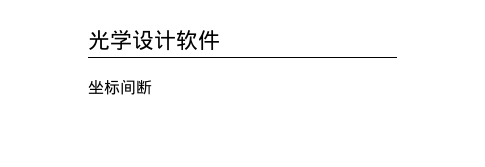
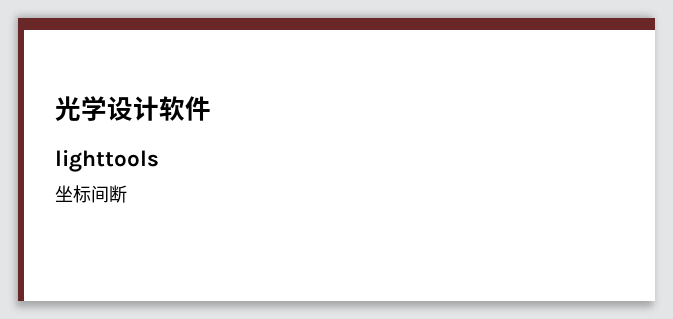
+ lighttools

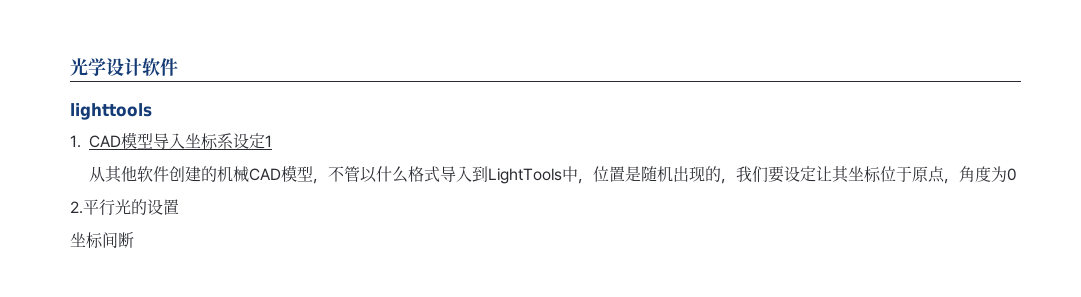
+ 1. CAD模型导入坐标系设定1
+ 从其他软件创建的机械CAD模型，不管以什么格式导入到LightTools中，位置是随机出现的，我们要设定让其坐标位于原点，角度为0
+ 2.平行光的设置

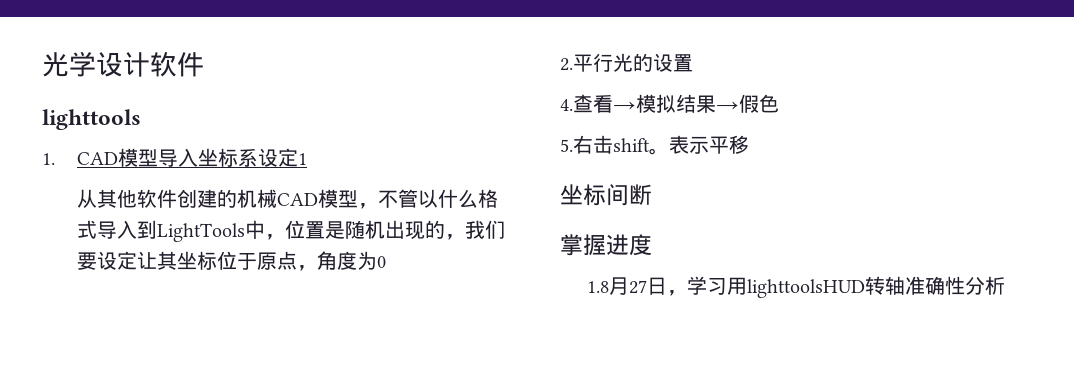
+ 4.查看→模拟结果→假色
+ 5.右击shift。表示平移
  坐标间断
+ 掌握进度
+ 1.8月27日，学习用lighttoolsHUD转轴准确性分析

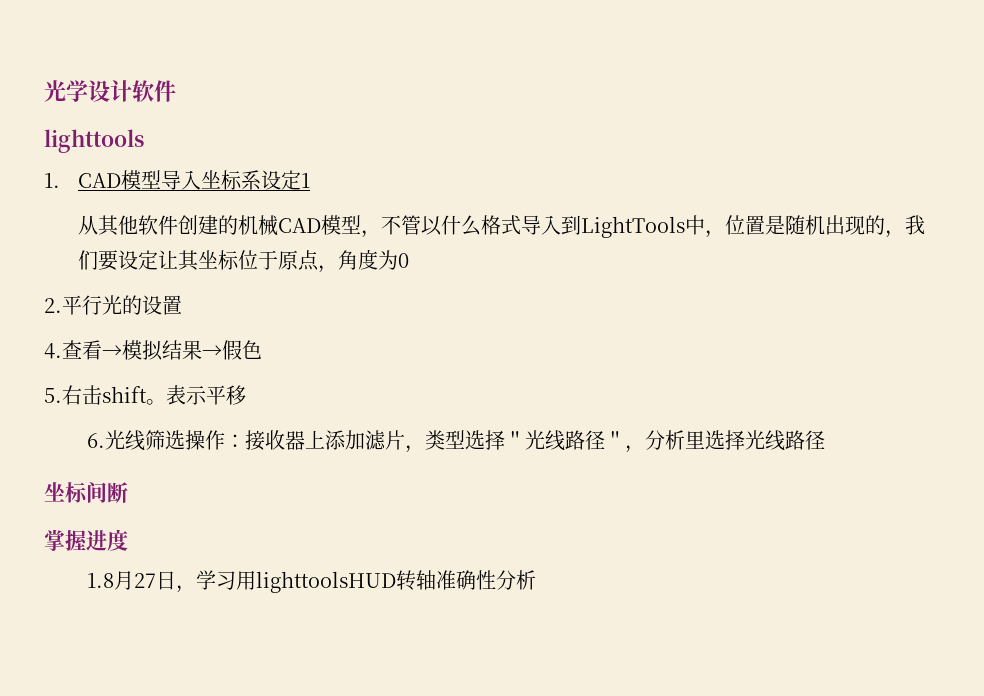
+ 6.光线筛选操作：接收器上添加滤片，类型选择＂光线路径＂，分析里选择光线路径

